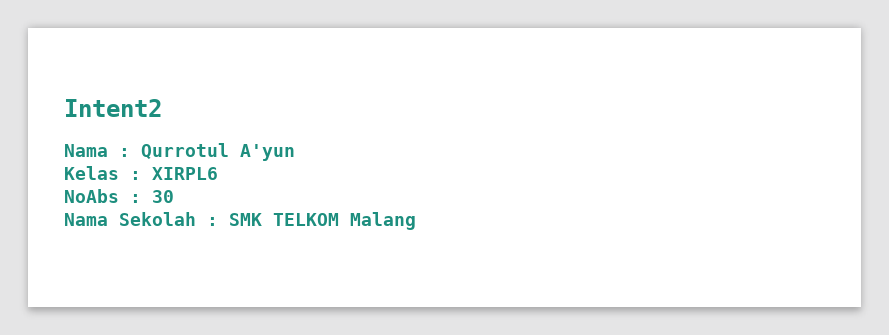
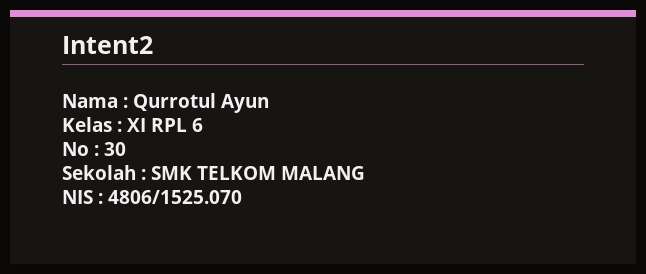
- Nama : Qurrotul A'yun
+ Nama : Qurrotul Ayun
- Kelas : XIRPL6
- NoAbs : 30
+ Kelas : XI RPL 6
+ No : 30
- Nama Sekolah : SMK TELKOM Malang
+ Sekolah : SMK TELKOM MALANG
+ NIS : 4806/1525.070

